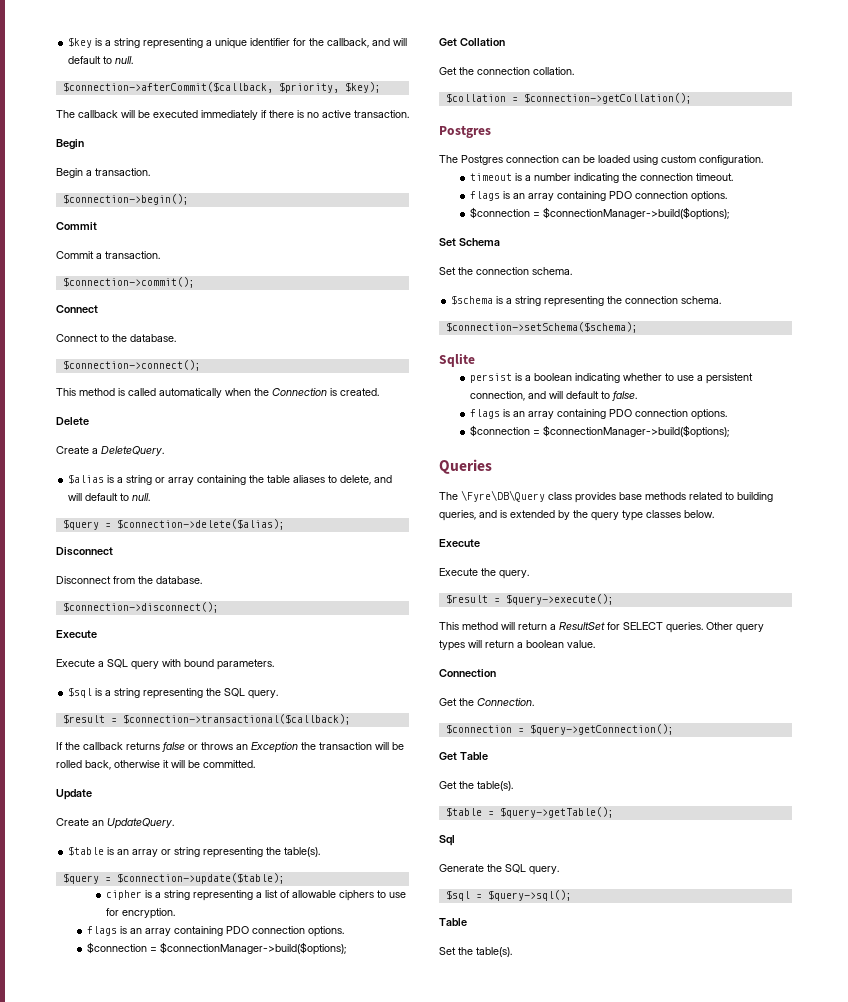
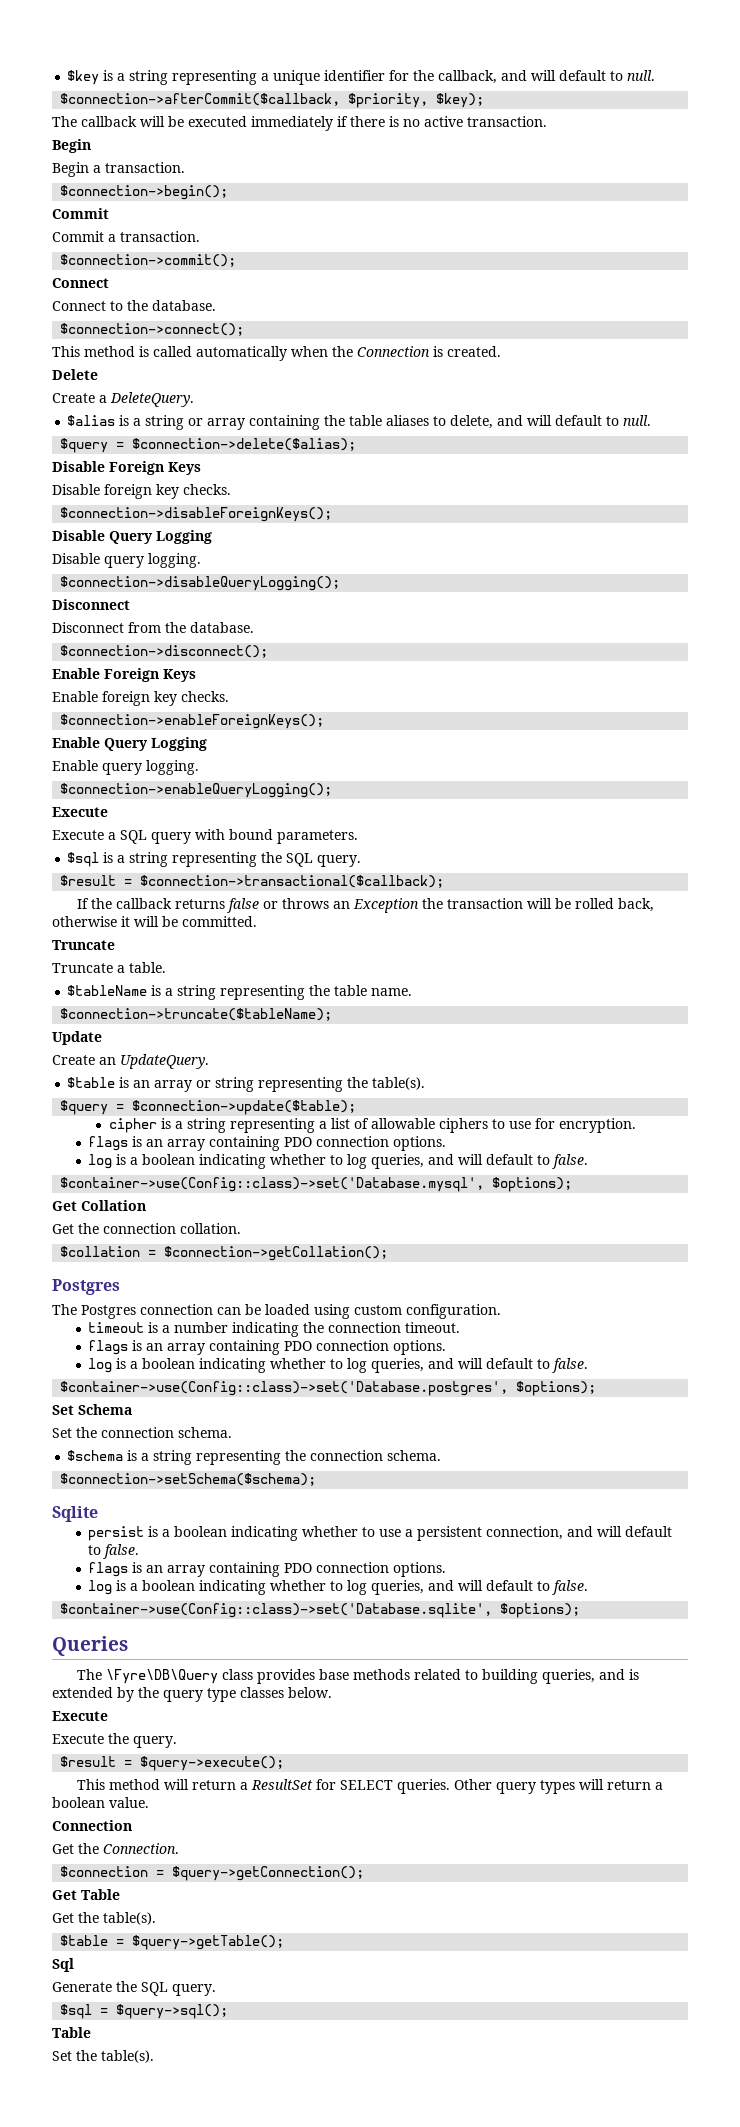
+ Disable Foreign Keys
+ Disable foreign key checks.
+ $connection->disableForeignKeys();
+ Disable Query Logging
+ Disable query logging.
+ $connection->disableQueryLogging();
+ Enable Foreign Keys
+ Enable foreign key checks.
+ $connection->enableForeignKeys();
+ Enable Query Logging
+ Enable query logging.
+ $connection->enableQueryLogging();
  If the callback returns false or throws an Exception the transaction will be rolled back, otherwise it will be committed.
+ Truncate
+ Truncate a table.
+ $tableName is a string representing the table name.
+ $connection->truncate($tableName);
  cipher is a string representing a list of allowable ciphers to use for encryption.
  flags is an array containing PDO connection options.
- $connection = $connectionManager->build($options);
+ log is a boolean indicating whether to log queries, and will default to false.
+ $container->use(Config::class)->set('Database.mysql', $options);
  timeout is a number indicating the connection timeout.
  flags is an array containing PDO connection options.
- $connection = $connectionManager->build($options);
+ log is a boolean indicating whether to log queries, and will default to false.
+ $container->use(Config::class)->set('Database.postgres', $options);
  persist is a boolean indicating whether to use a persistent connection, and will default to false.
  flags is an array containing PDO connection options.
- $connection = $connectionManager->build($options);
+ log is a boolean indicating whether to log queries, and will default to false.
+ $container->use(Config::class)->set('Database.sqlite', $options);

